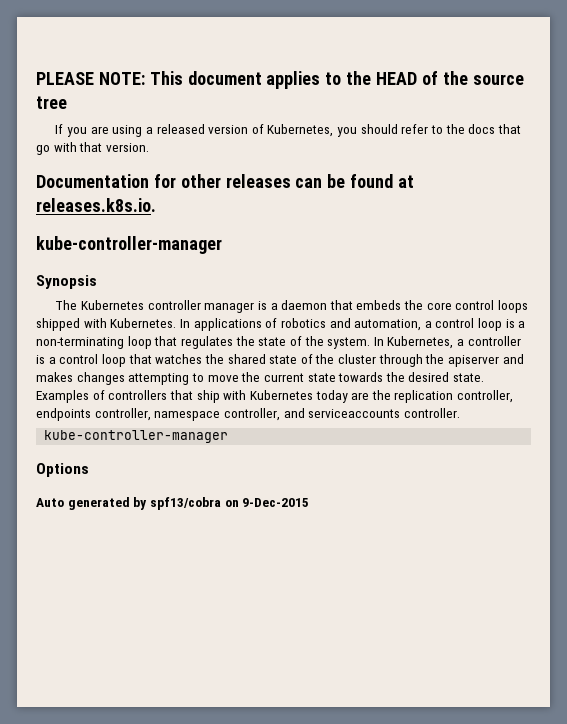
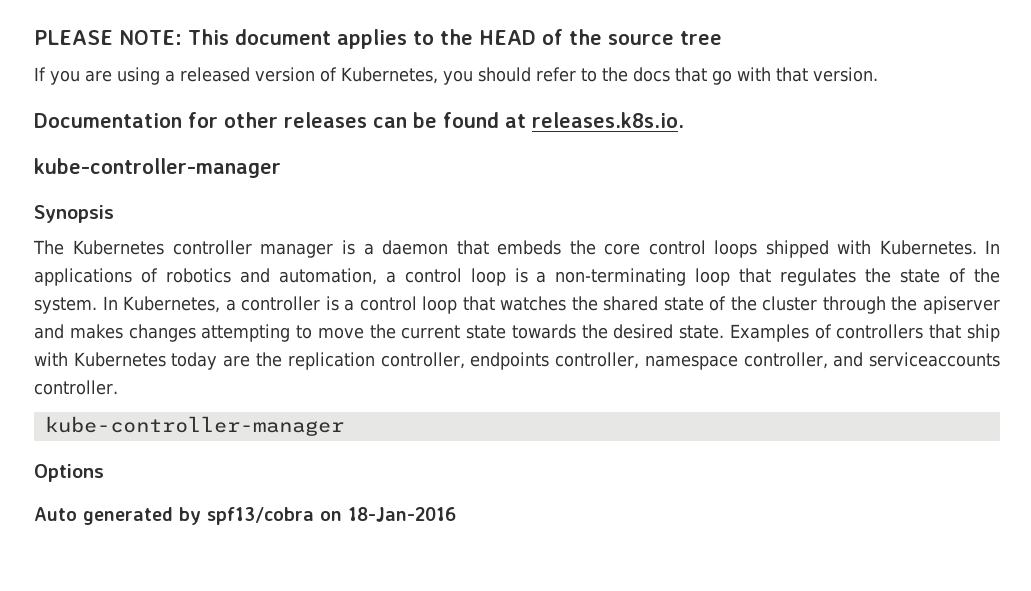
- Auto generated by spf13/cobra on 9-Dec-2015
+ Auto generated by spf13/cobra on 18-Jan-2016

